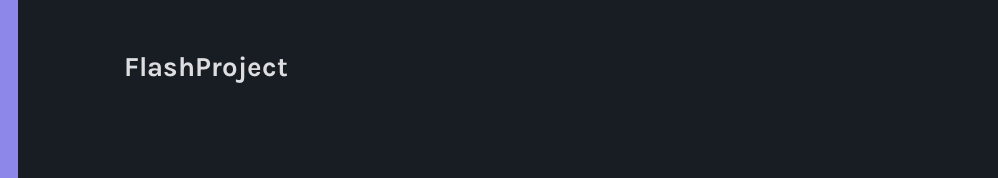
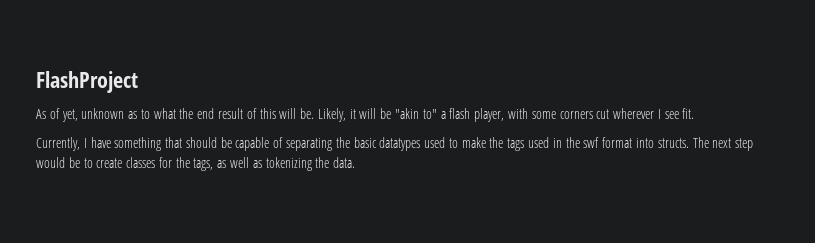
+ As of yet, unknown as to what the end result of this will be. Likely, it will be "akin to" a flash player, with some corners cut wherever I see fit.
+ Currently, I have something that should be capable of separating the basic datatypes used to make the tags used in the swf format into structs. The next step would be to create classes for the tags, as well as tokenizing the data.

